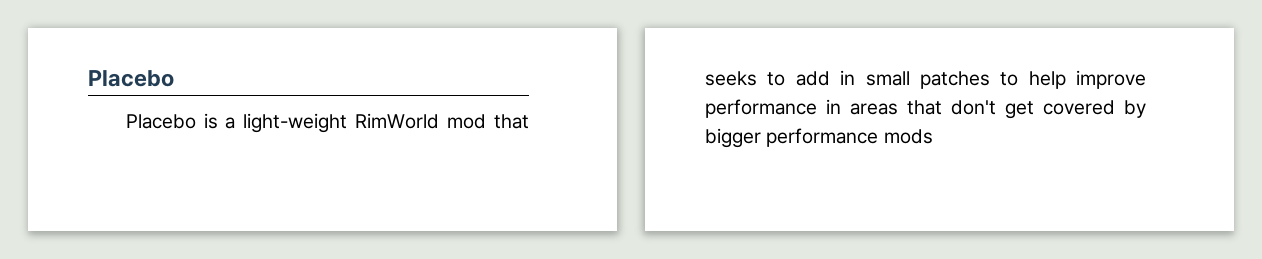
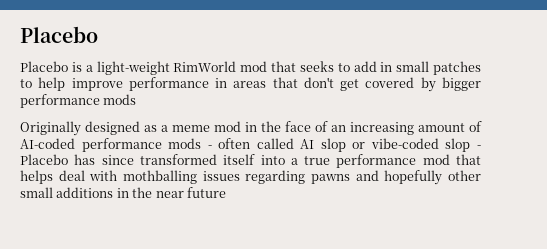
+ Originally designed as a meme mod in the face of an increasing amount of AI-coded performance mods - often called AI slop or vibe-coded slop - Placebo has since transformed itself into a true performance mod that helps deal with mothballing issues regarding pawns and hopefully other small additions in the near future

